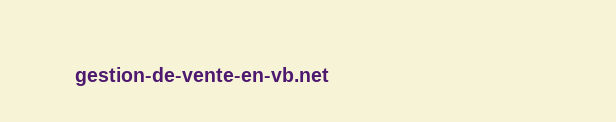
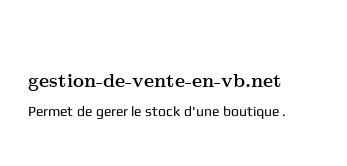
+ Permet de gerer le stock d'une boutique .

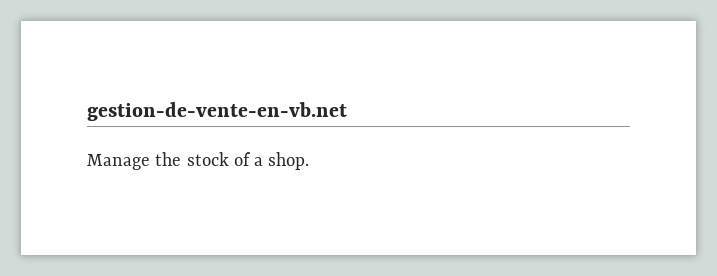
- Permet de gerer le stock d'une boutique .
+ Manage the stock of a shop.

